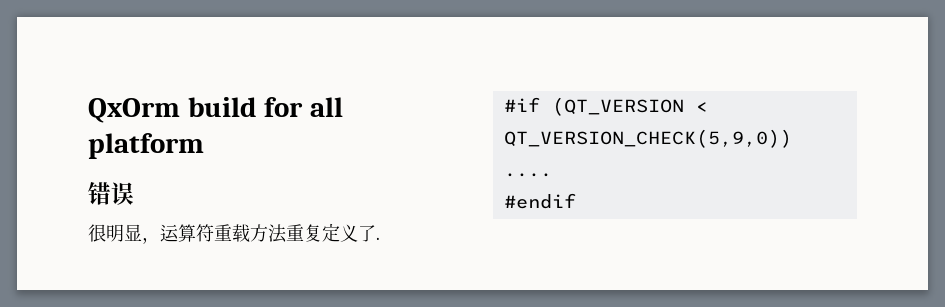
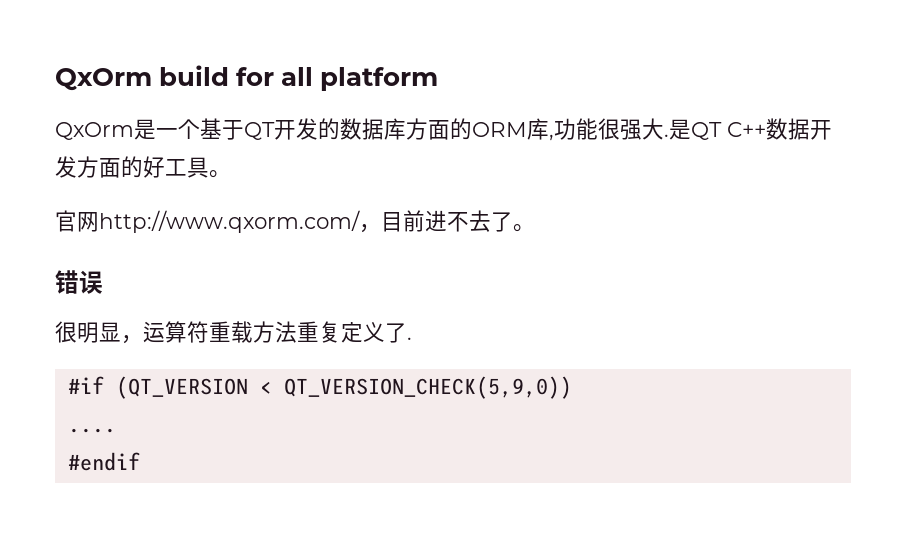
+ QxOrm是一个基于QT开发的数据库方面的ORM库,功能很强大.是QT C++数据开发方面的好工具。
+ 官网http://www.qxorm.com/，目前进不去了。

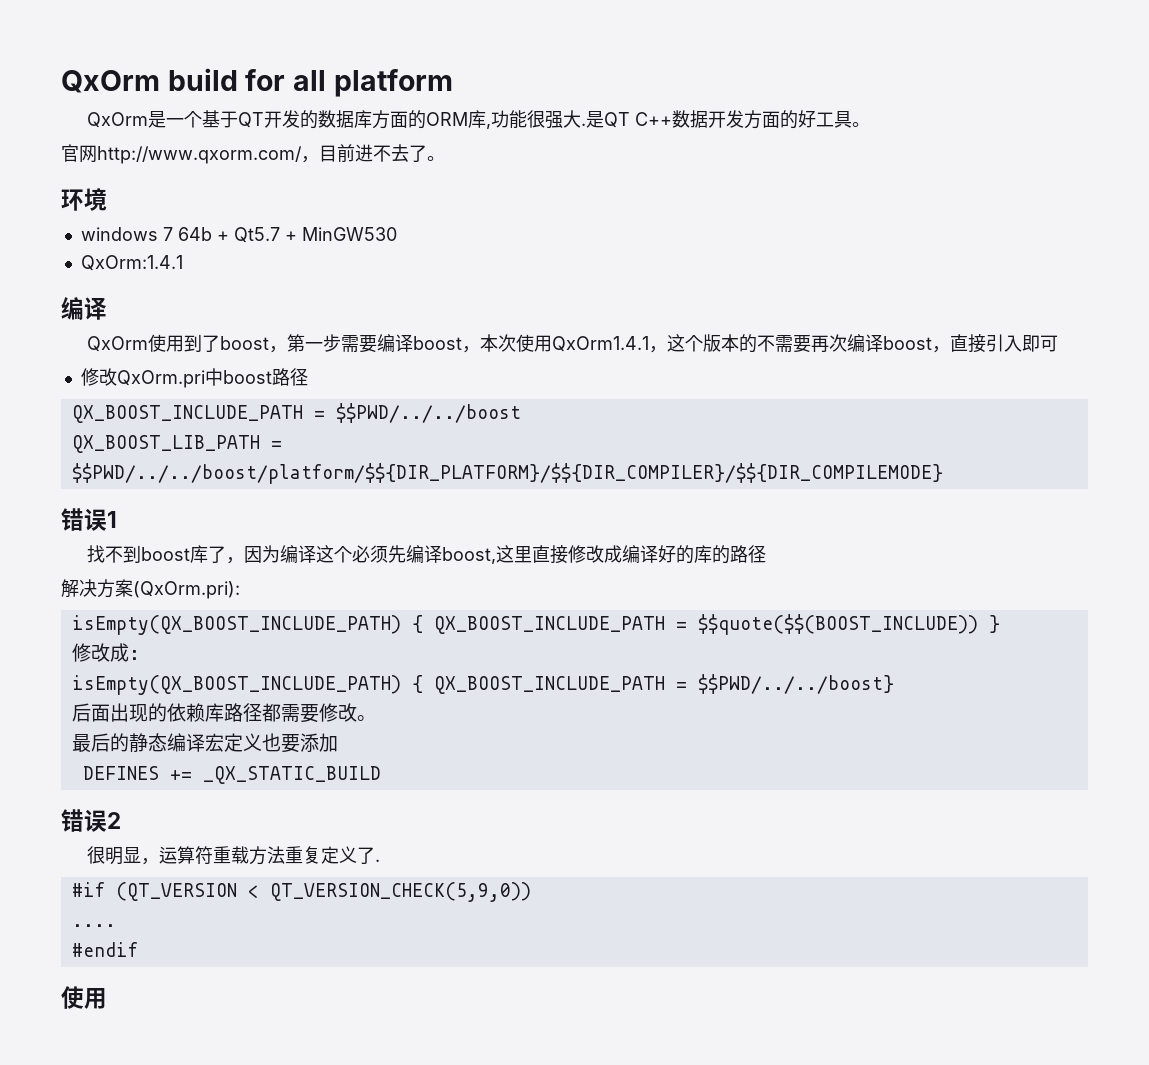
- 错误
+ 环境
+ windows 7 64b + Qt5.7 + MinGW530
+ QxOrm:1.4.1
+ 编译
+ QxOrm使用到了boost，第一步需要编译boost，本次使用QxOrm1.4.1，这个版本的不需要再次编译boost，直接引入即可
+ 修改QxOrm.pri中boost路径
+ QX_BOOST_INCLUDE_PATH = $$PWD/../../boost
+ QX_BOOST_LIB_PATH = $$PWD/../../boost/platform/$${DIR_PLATFORM}/$${DIR_COMPILER}/$${DIR_COMPILEMODE}
+ 错误1
+ 找不到boost库了，因为编译这个必须先编译boost,这里直接修改成编译好的库的路径
+ 解决方案(QxOrm.pri):
+ isEmpty(QX_BOOST_INCLUDE_PATH) { QX_BOOST_INCLUDE_PATH = $$quote($$(BOOST_INCLUDE)) }
+ 修改成:
+ isEmpty(QX_BOOST_INCLUDE_PATH) { QX_BOOST_INCLUDE_PATH = $$PWD/../../boost}
+ 后面出现的依赖库路径都需要修改。
+ 最后的静态编译宏定义也要添加
+ DEFINES += _QX_STATIC_BUILD
+ 错误2
  #endif
+ 使用

